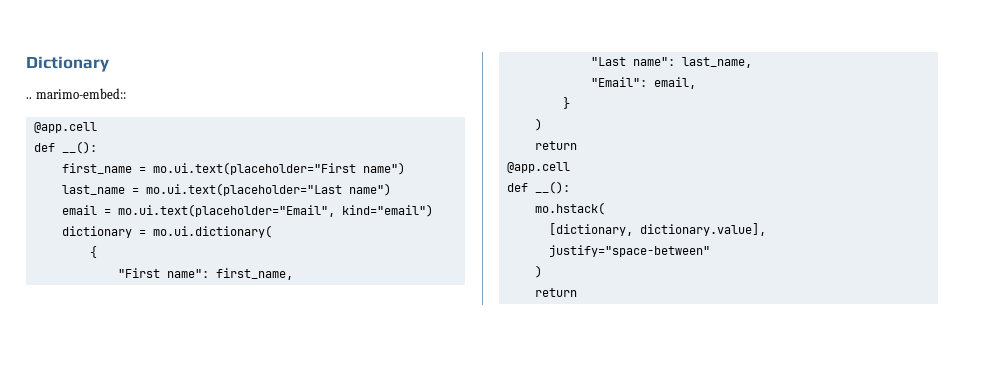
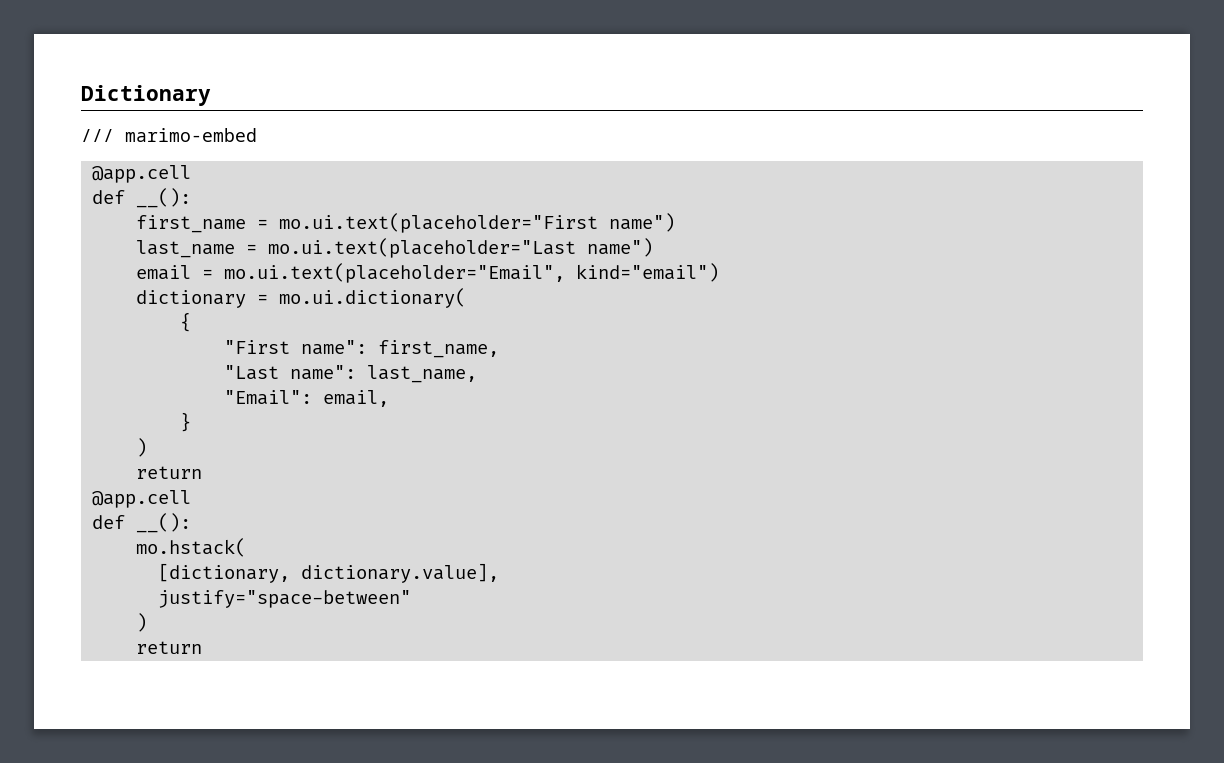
- .. marimo-embed::
+ /// marimo-embed

